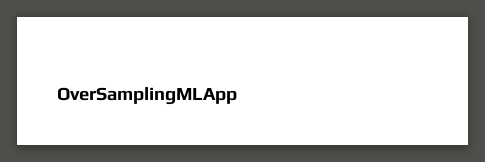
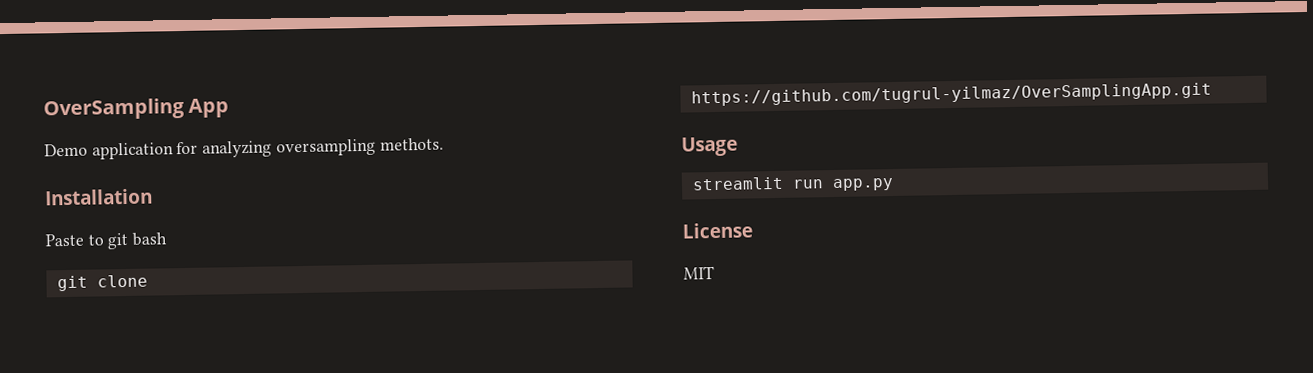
- OverSamplingMLApp
+ OverSampling App
+ Demo application for analyzing oversampling methots.
+ Installation
+ Paste to git bash
+ git clone https://github.com/tugrul-yilmaz/OverSamplingApp.git
+ Usage
+ streamlit run app.py
+ License
+ MIT

